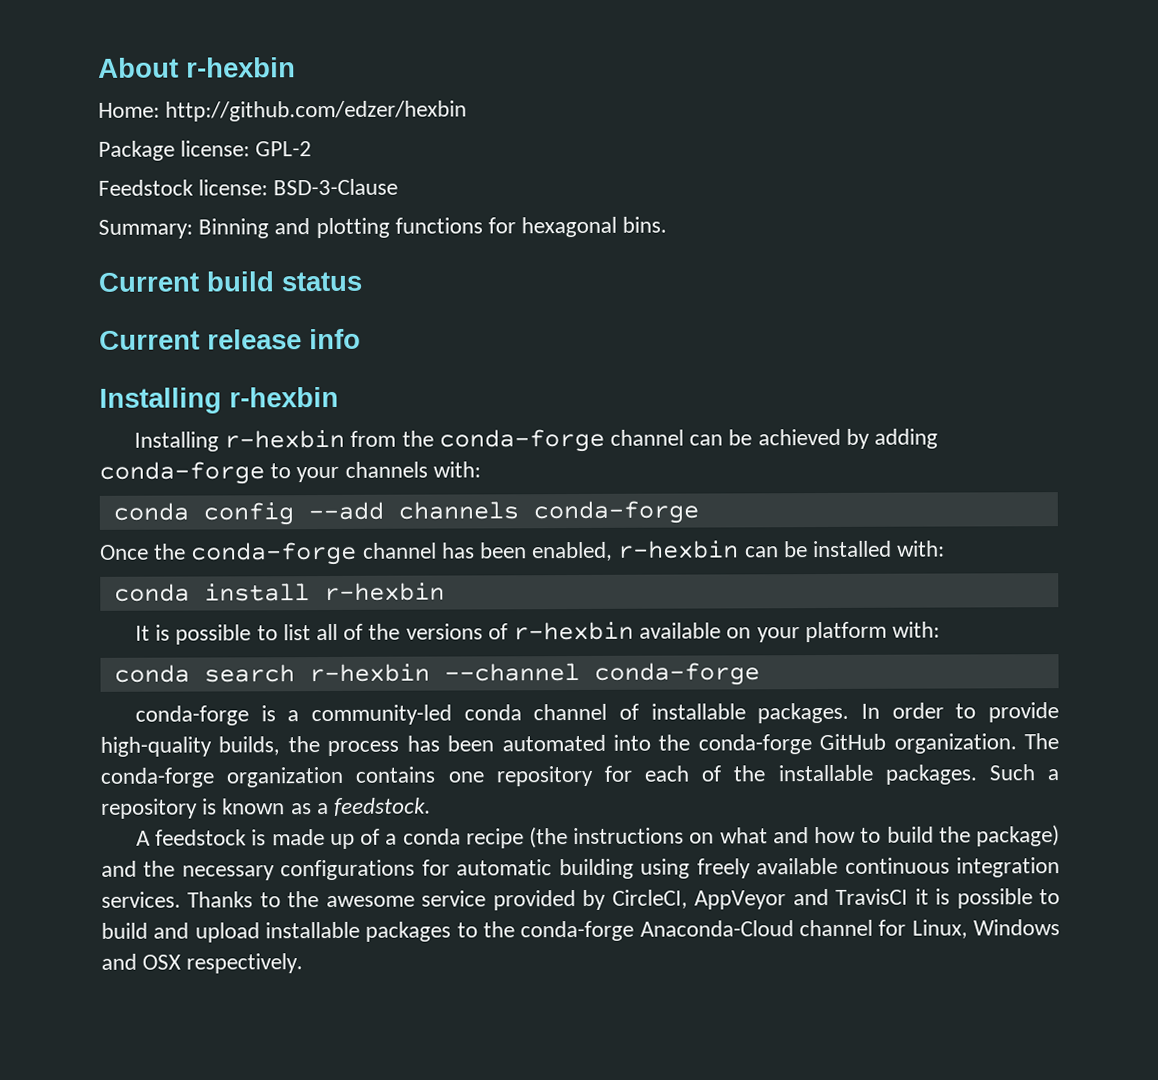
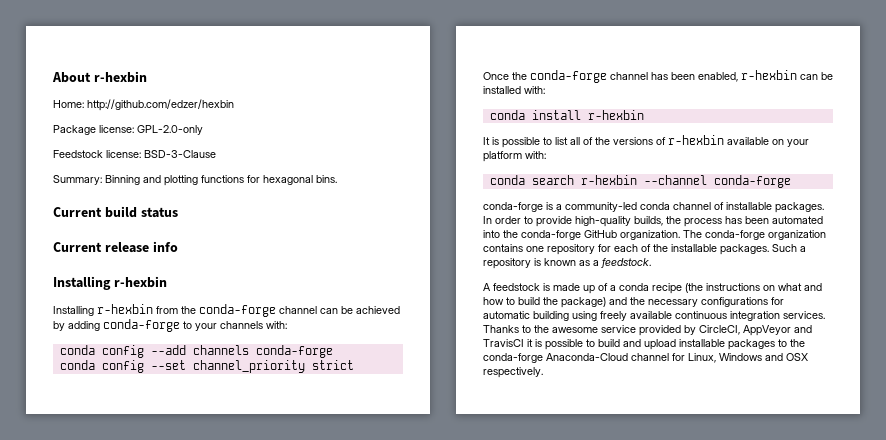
- Package license: GPL-2
+ Package license: GPL-2.0-only
+ conda config --set channel_priority strict

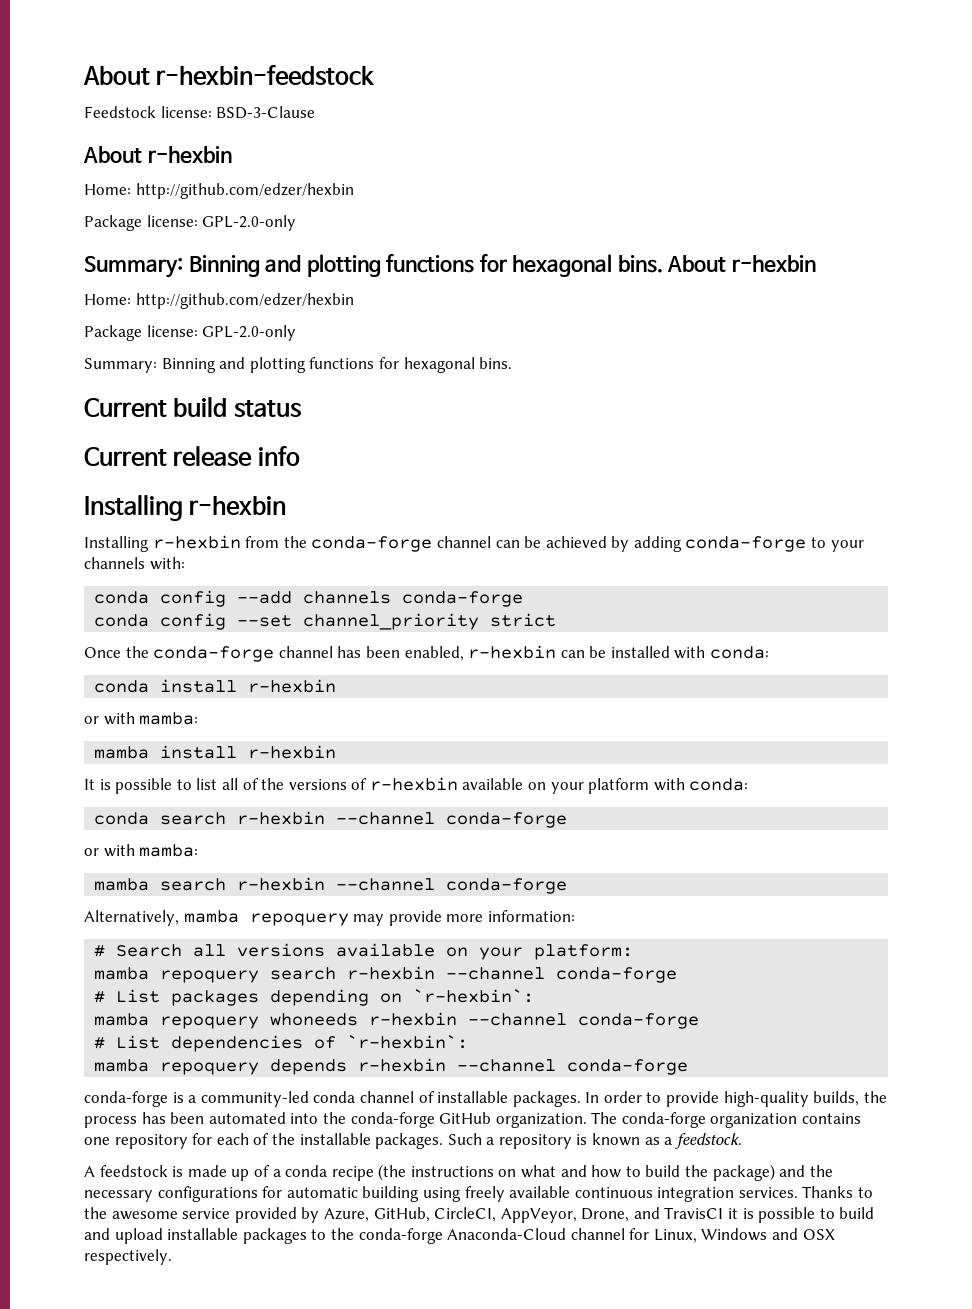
+ About r-hexbin-feedstock
+ Feedstock license: BSD-3-Clause
  About r-hexbin
  Home: http://github.com/edzer/hexbin
  Package license: GPL-2.0-only
- Feedstock license: BSD-3-Clause
+ Summary: Binning and plotting functions for hexagonal bins. About r-hexbin
+ Home: http://github.com/edzer/hexbin
+ Package license: GPL-2.0-only
- Once the conda-forge channel has been enabled, r-hexbin can be installed with:
+ Once the conda-forge channel has been enabled, r-hexbin can be installed with conda:
  conda install r-hexbin
+ or with mamba:
+ mamba install r-hexbin
- It is possible to list all of the versions of r-hexbin available on your platform with:
+ It is possible to list all of the versions of r-hexbin available on your platform with conda:
  conda search r-hexbin --channel conda-forge
+ or with mamba:
+ mamba search r-hexbin --channel conda-forge
+ Alternatively, mamba repoquery may provide more information:
+ # Search all versions available on your platform:
+ mamba repoquery search r-hexbin --channel conda-forge
+ # List packages depending on `r-hexbin`:
+ mamba repoquery whoneeds r-hexbin --channel conda-forge
+ # List dependencies of `r-hexbin`:
+ mamba repoquery depends r-hexbin --channel conda-forge
- Thanks to the awesome service provided by CircleCI, AppVeyor and TravisCI it is possible to build and upload installable packages to the conda-forge Anaconda-Cloud channel for Linux, Windows and OSX respectively.
+ Thanks to the awesome service provided by Azure, GitHub, CircleCI, AppVeyor, Drone, and TravisCI it is possible to build and upload installable packages to the conda-forge Anaconda-Cloud channel for Linux, Windows and OSX respectively.

